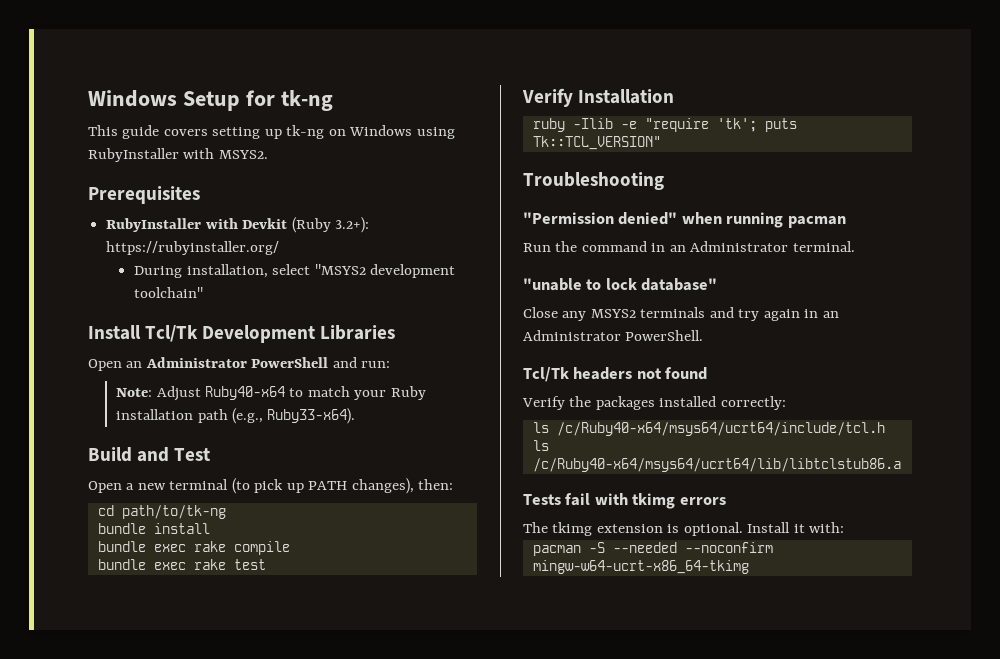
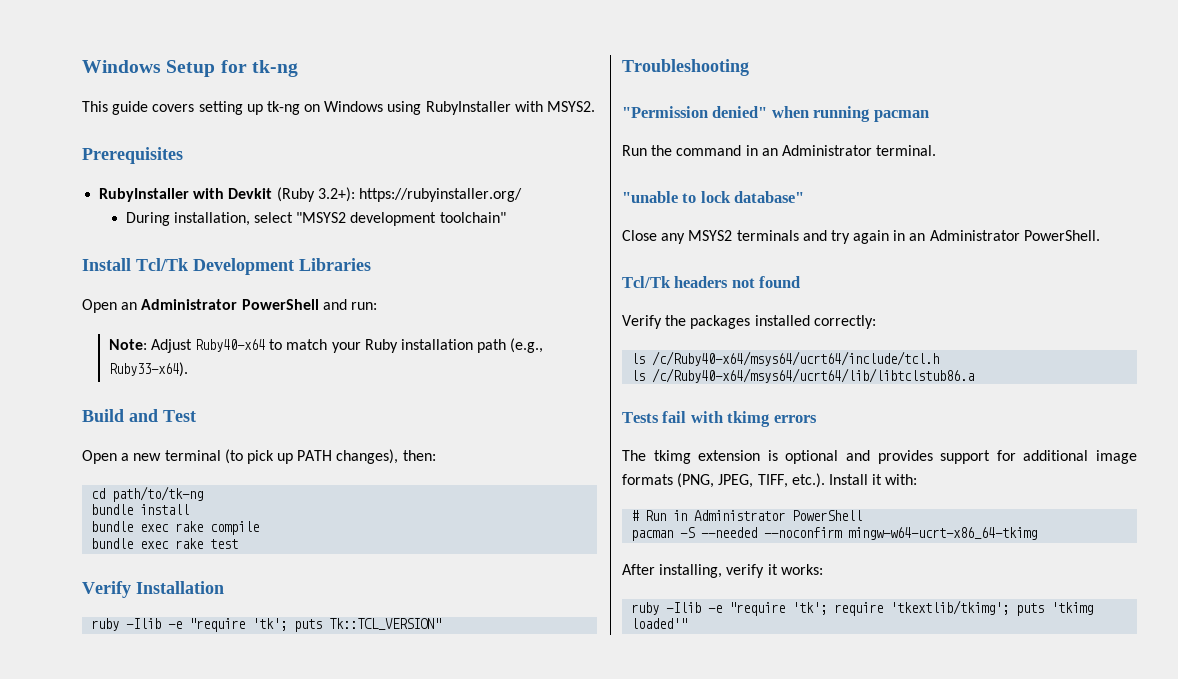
- The tkimg extension is optional. Install it with:
+ The tkimg extension is optional and provides support for additional image formats (PNG, JPEG, TIFF, etc.). Install it with:
+ # Run in Administrator PowerShell
+ After installing, verify it works:
+ ruby -Ilib -e "require 'tk'; require 'tkextlib/tkimg'; puts 'tkimg loaded'"

